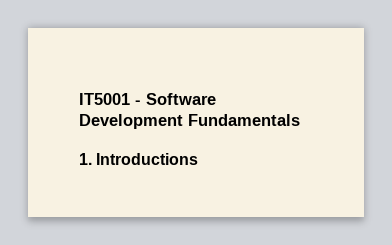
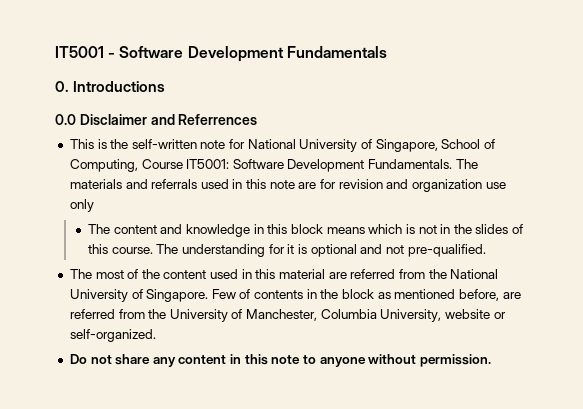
- 1. Introductions
+ 0. Introductions
+ 0.0 Disclaimer and Referrences
+ This is the self-written note for National University of Singapore, School of Computing, Course IT5001: Software Development Fundamentals. The materials and referrals used in this note are for revision and organization use only
+ The content and knowledge in this block means which is not in the slides of this course. The understanding for it is optional and not pre-qualified.
+ The most of the content used in this material are referred from the National University of Singapore. Few of contents in the block as mentioned before, are referred from the University of Manchester, Columbia University, website or self-organized.
+ Do not share any content in this note to anyone without permission.

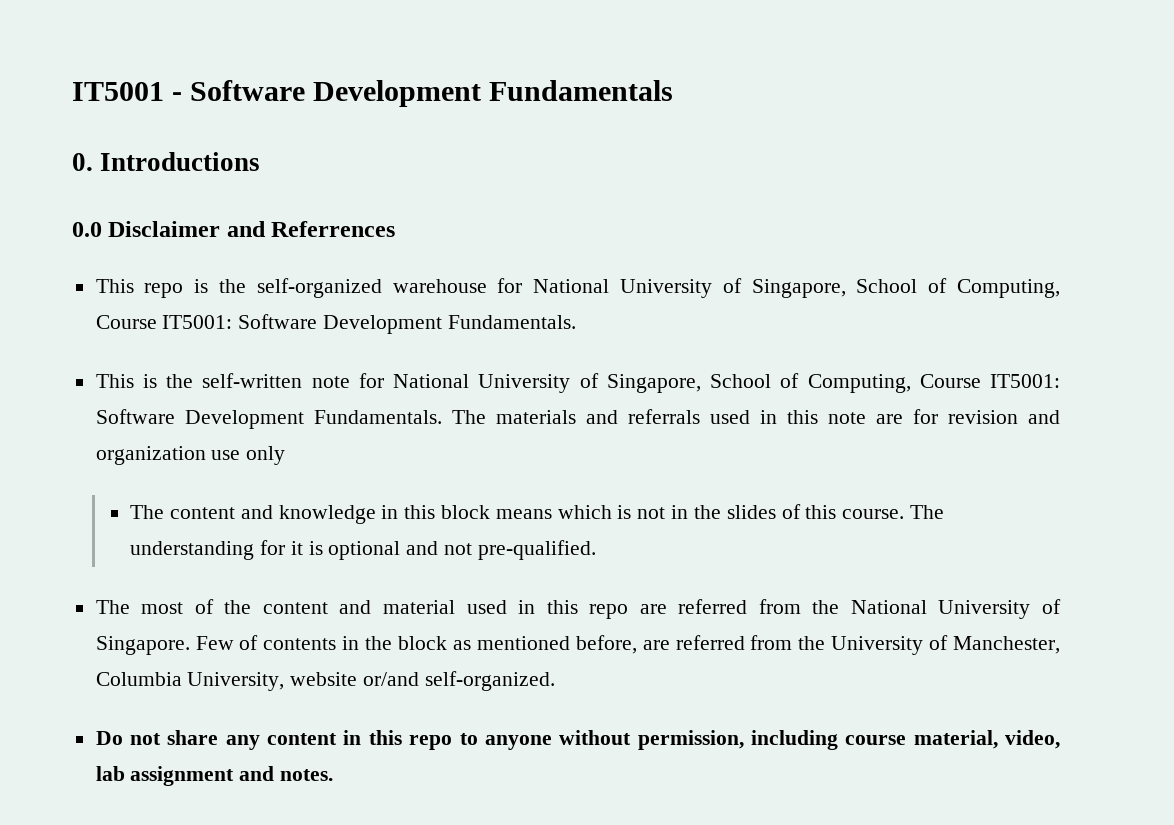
+ This repo is the self-organized warehouse for National University of Singapore, School of Computing, Course IT5001: Software Development Fundamentals.
- The most of the content used in this material are referred from the National University of Singapore.
+ The most of the content and material used in this repo are referred from the National University of Singapore.
- Few of contents in the block as mentioned before, are referred from the University of Manchester, Columbia University, website or self-organized.
+ Few of contents in the block as mentioned before, are referred from the University of Manchester, Columbia University, website or/and self-organized.
- Do not share any content in this note to anyone without permission.
+ Do not share any content in this repo to anyone without permission, including course material, video, lab assignment and notes.

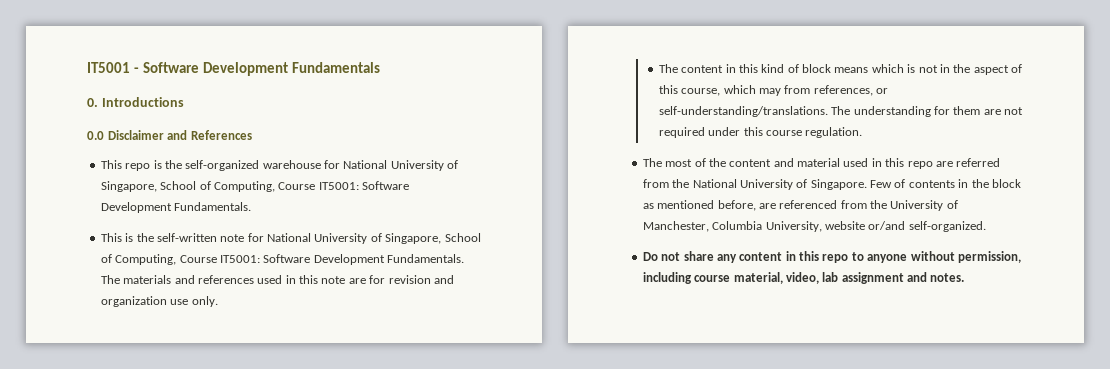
- 0.0 Disclaimer and Referrences
+ 0.0 Disclaimer and References
- The materials and referrals used in this note are for revision and organization use only
+ The materials and references used in this note are for revision and organization use only.
- The content and knowledge in this block means which is not in the slides of this course. The understanding for it is optional and not pre-qualified.
+ The content in this kind of block means which is not in the aspect of this course, which may from references, or self-understanding/translations. The understanding for them are not required under this course regulation.
- Few of contents in the block as mentioned before, are referred from the University of Manchester, Columbia University, website or/and self-organized.
+ Few of contents in the block as mentioned before, are referenced from the University of Manchester, Columbia University, website or/and self-organized.

